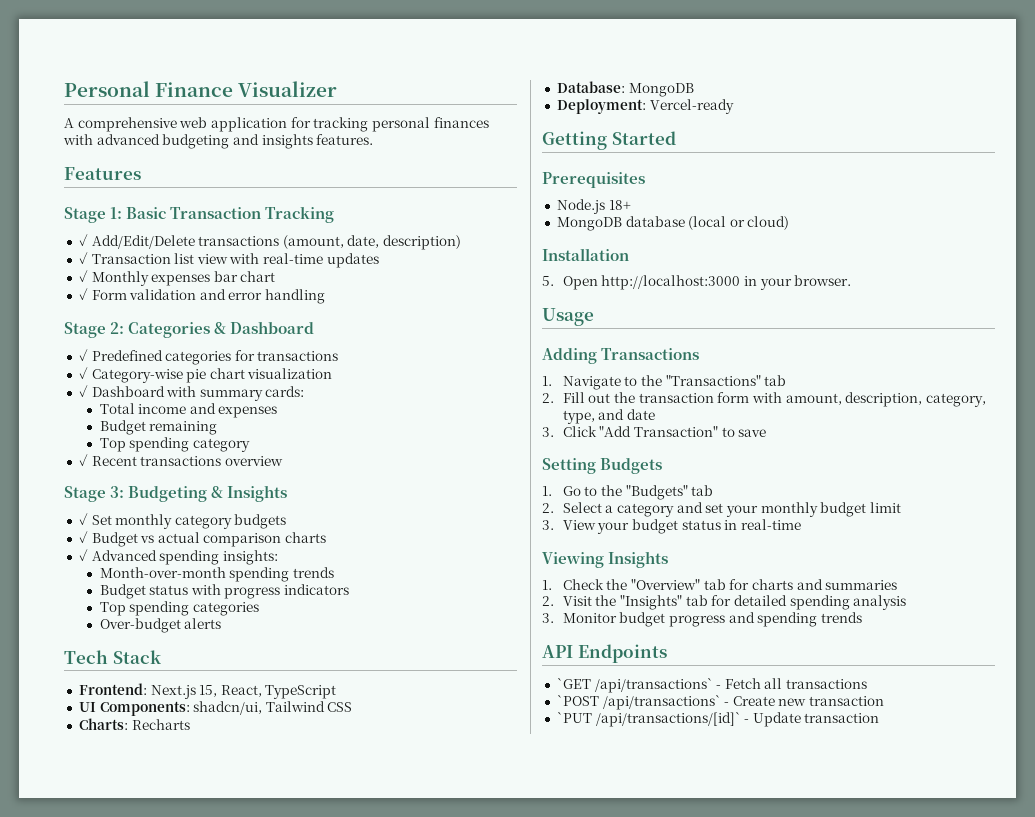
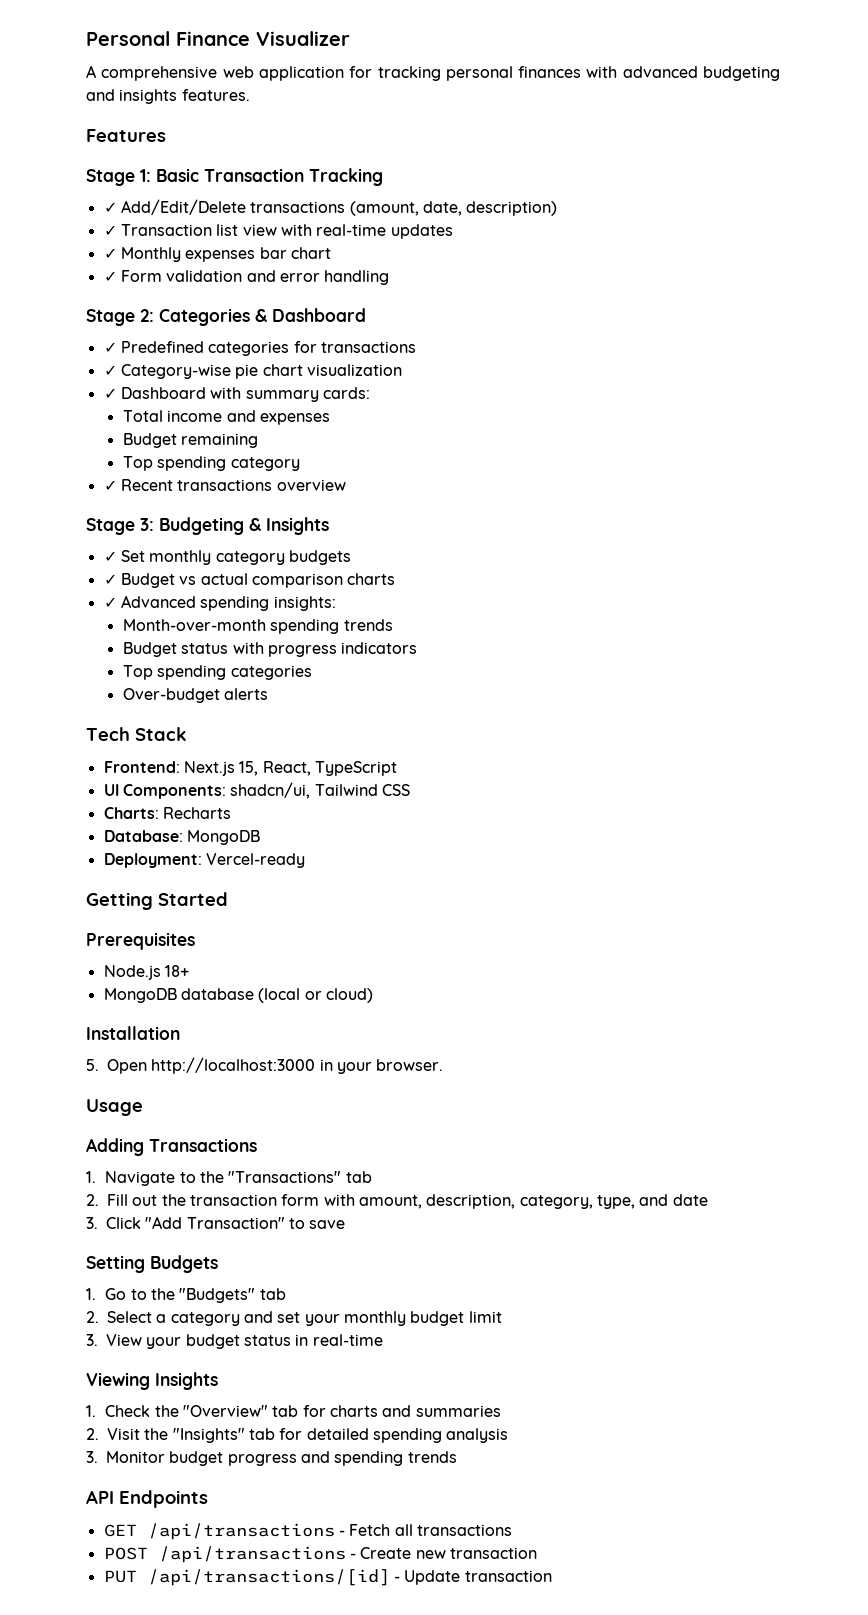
- `GET /api/transactions` - Fetch all transactions
+ GET /api/transactions - Fetch all transactions
- `POST /api/transactions` - Create new transaction
+ POST /api/transactions - Create new transaction
- `PUT /api/transactions/[id]` - Update transaction
+ PUT /api/transactions/[id] - Update transaction

